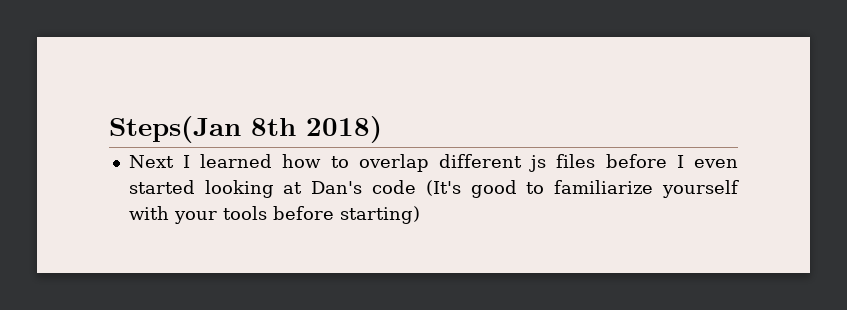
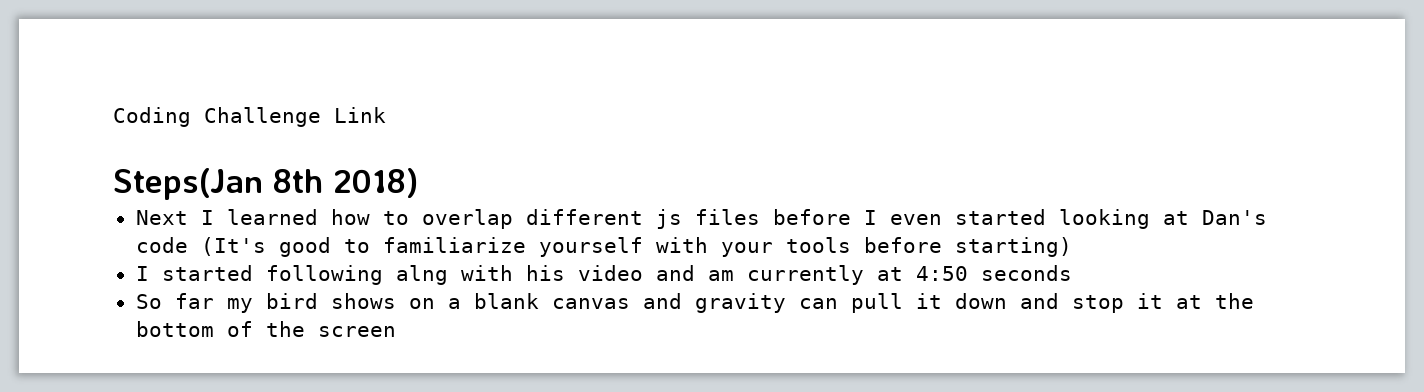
+ Coding Challenge Link
+ I started following alng with his video and am currently at 4:50 seconds
+ So far my bird shows on a blank canvas and gravity can pull it down and stop it at the bottom of the screen

